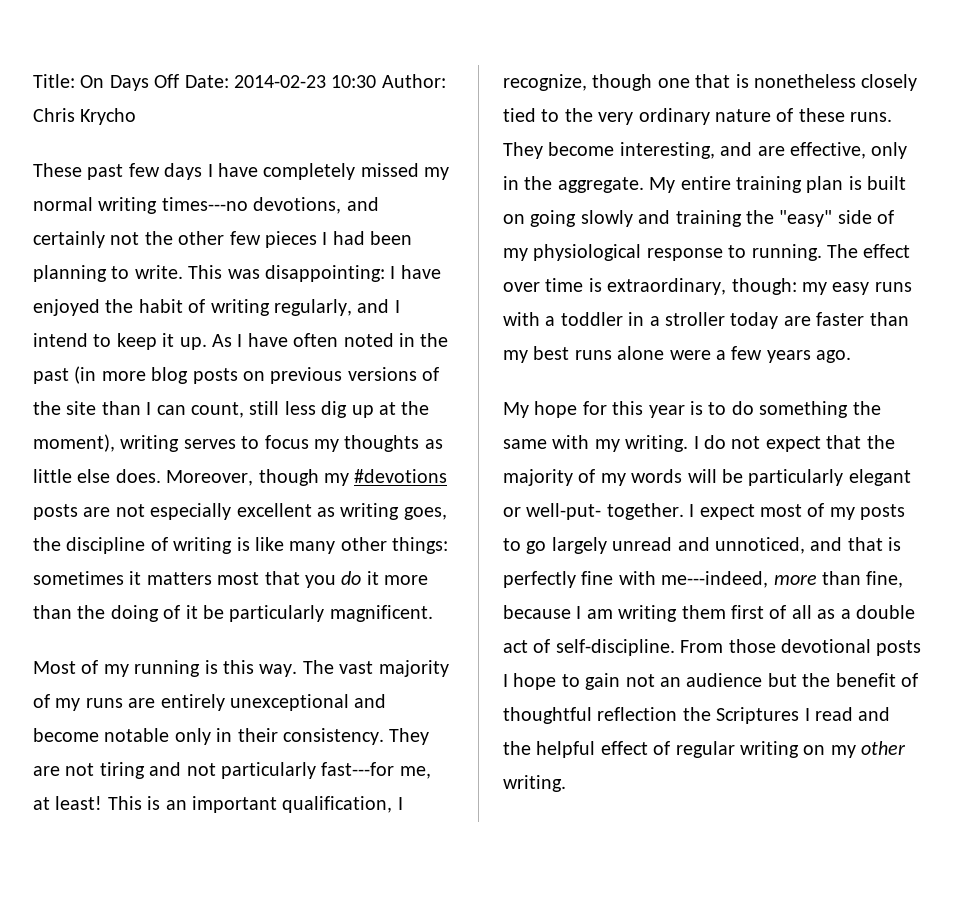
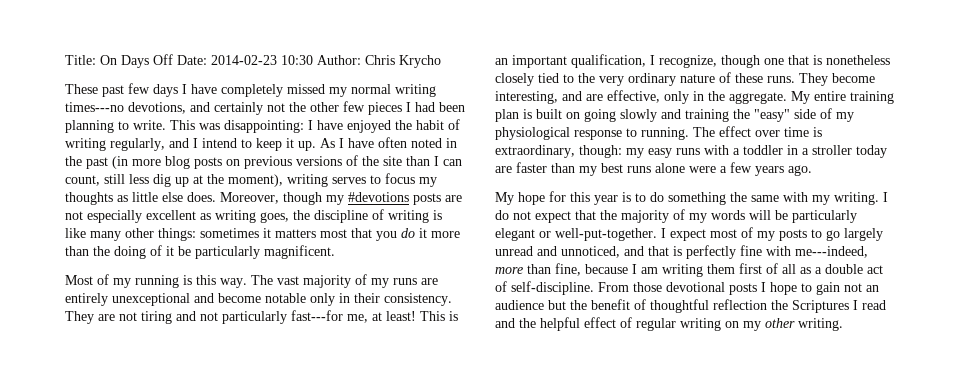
- I do not expect that the majority of my words will be particularly elegant or well-put- together.
+ I do not expect that the majority of my words will be particularly elegant or well-put-together.

